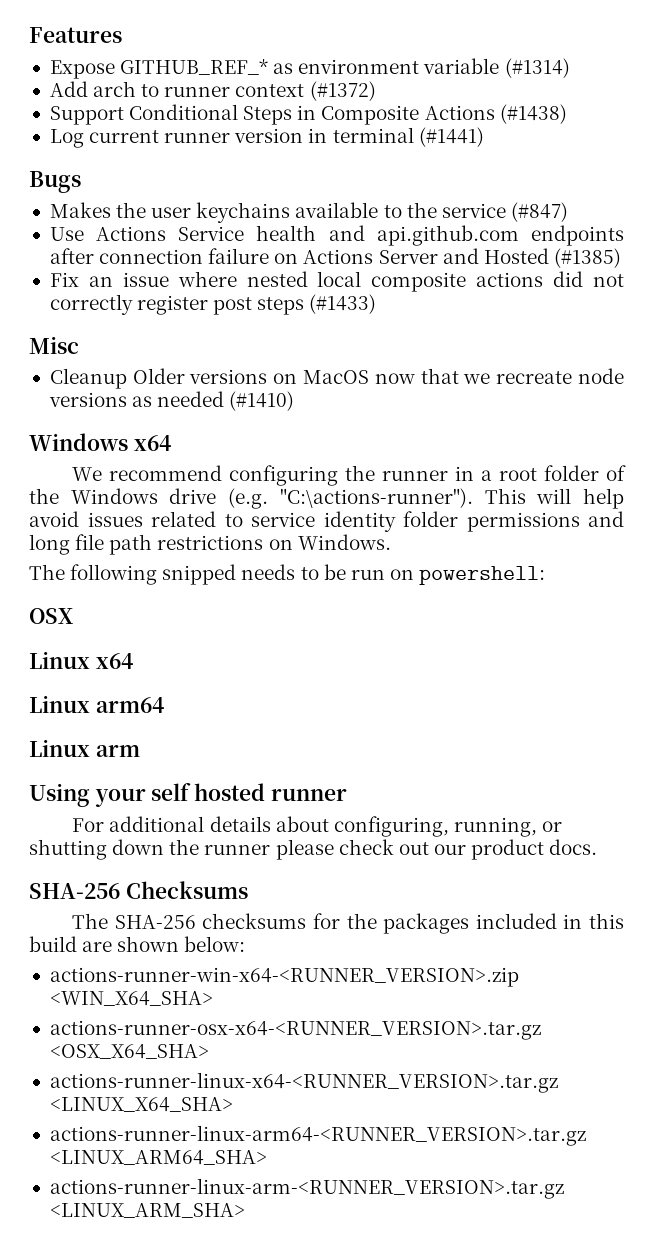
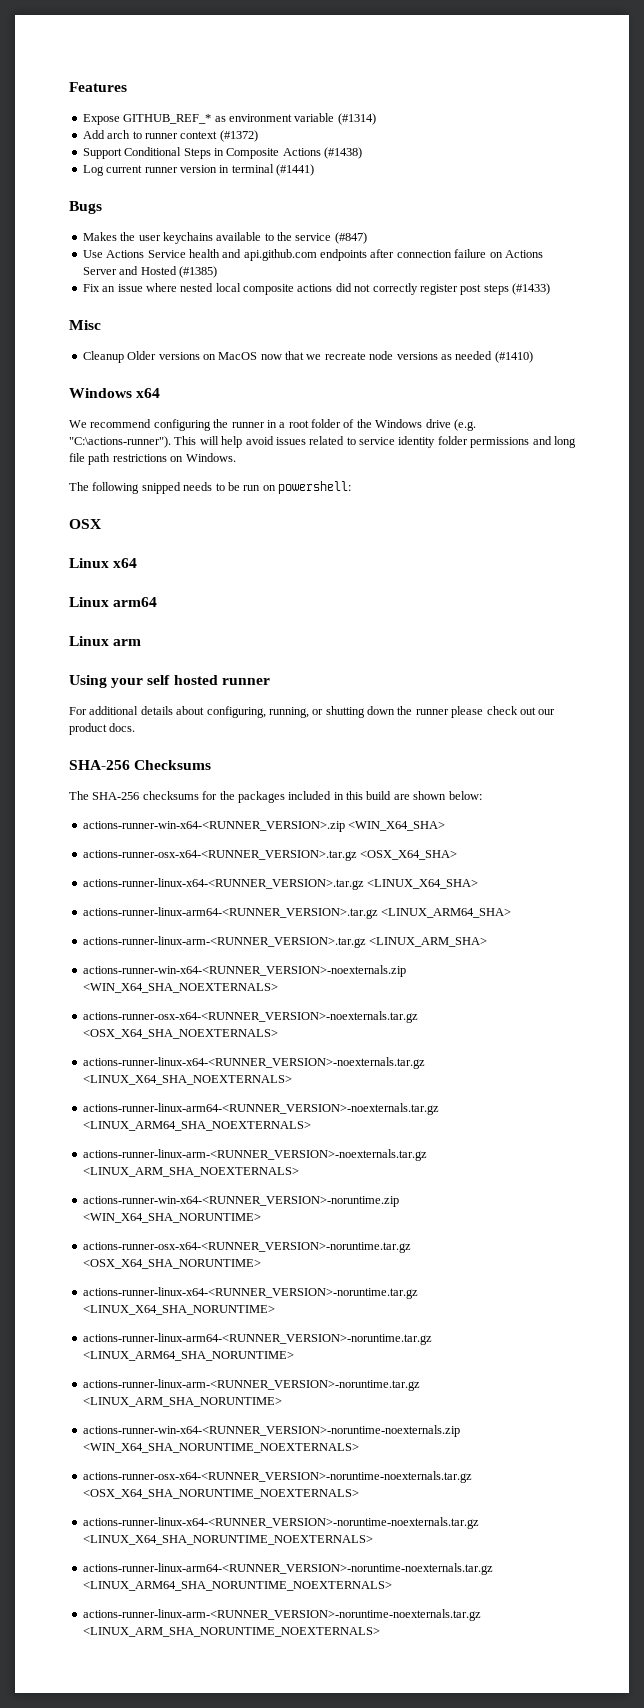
+ actions-runner-win-x64-<RUNNER_VERSION>-noexternals.zip <WIN_X64_SHA_NOEXTERNALS>
+ actions-runner-osx-x64-<RUNNER_VERSION>-noexternals.tar.gz <OSX_X64_SHA_NOEXTERNALS>
+ actions-runner-linux-x64-<RUNNER_VERSION>-noexternals.tar.gz <LINUX_X64_SHA_NOEXTERNALS>
+ actions-runner-linux-arm64-<RUNNER_VERSION>-noexternals.tar.gz <LINUX_ARM64_SHA_NOEXTERNALS>
+ actions-runner-linux-arm-<RUNNER_VERSION>-noexternals.tar.gz <LINUX_ARM_SHA_NOEXTERNALS>
+ actions-runner-win-x64-<RUNNER_VERSION>-noruntime.zip <WIN_X64_SHA_NORUNTIME>
+ actions-runner-osx-x64-<RUNNER_VERSION>-noruntime.tar.gz <OSX_X64_SHA_NORUNTIME>
+ actions-runner-linux-x64-<RUNNER_VERSION>-noruntime.tar.gz <LINUX_X64_SHA_NORUNTIME>
+ actions-runner-linux-arm64-<RUNNER_VERSION>-noruntime.tar.gz <LINUX_ARM64_SHA_NORUNTIME>
+ actions-runner-linux-arm-<RUNNER_VERSION>-noruntime.tar.gz <LINUX_ARM_SHA_NORUNTIME>
+ actions-runner-win-x64-<RUNNER_VERSION>-noruntime-noexternals.zip <WIN_X64_SHA_NORUNTIME_NOEXTERNALS>
+ actions-runner-osx-x64-<RUNNER_VERSION>-noruntime-noexternals.tar.gz <OSX_X64_SHA_NORUNTIME_NOEXTERNALS>
+ actions-runner-linux-x64-<RUNNER_VERSION>-noruntime-noexternals.tar.gz <LINUX_X64_SHA_NORUNTIME_NOEXTERNALS>
+ actions-runner-linux-arm64-<RUNNER_VERSION>-noruntime-noexternals.tar.gz <LINUX_ARM64_SHA_NORUNTIME_NOEXTERNALS>
+ actions-runner-linux-arm-<RUNNER_VERSION>-noruntime-noexternals.tar.gz <LINUX_ARM_SHA_NORUNTIME_NOEXTERNALS>

